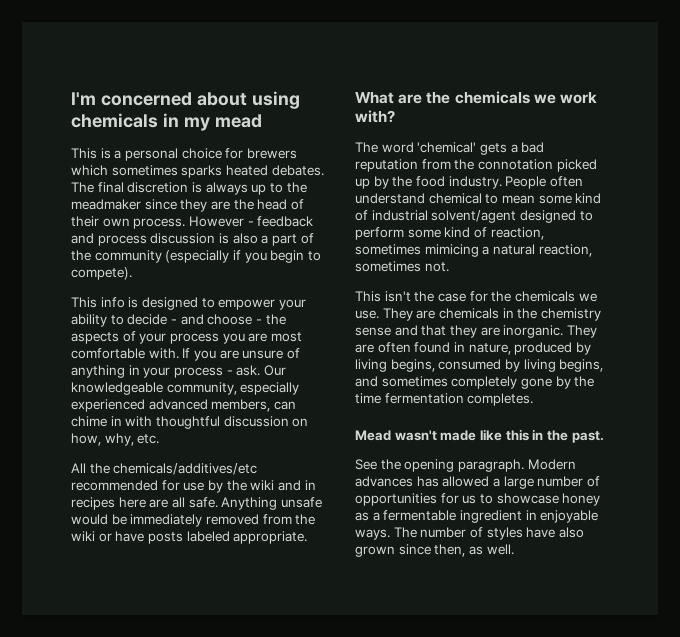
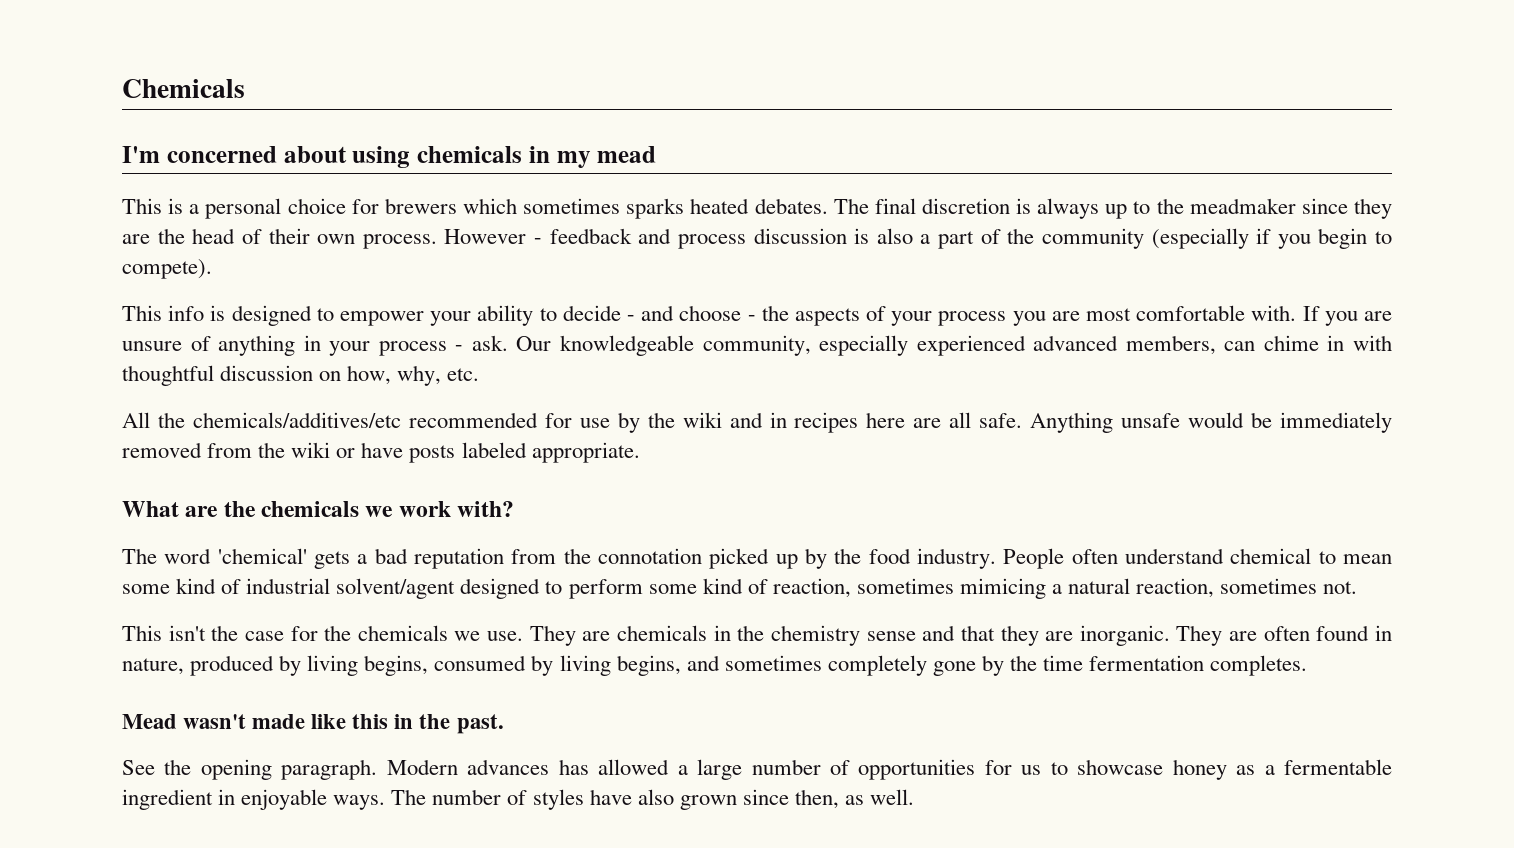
+ Chemicals

